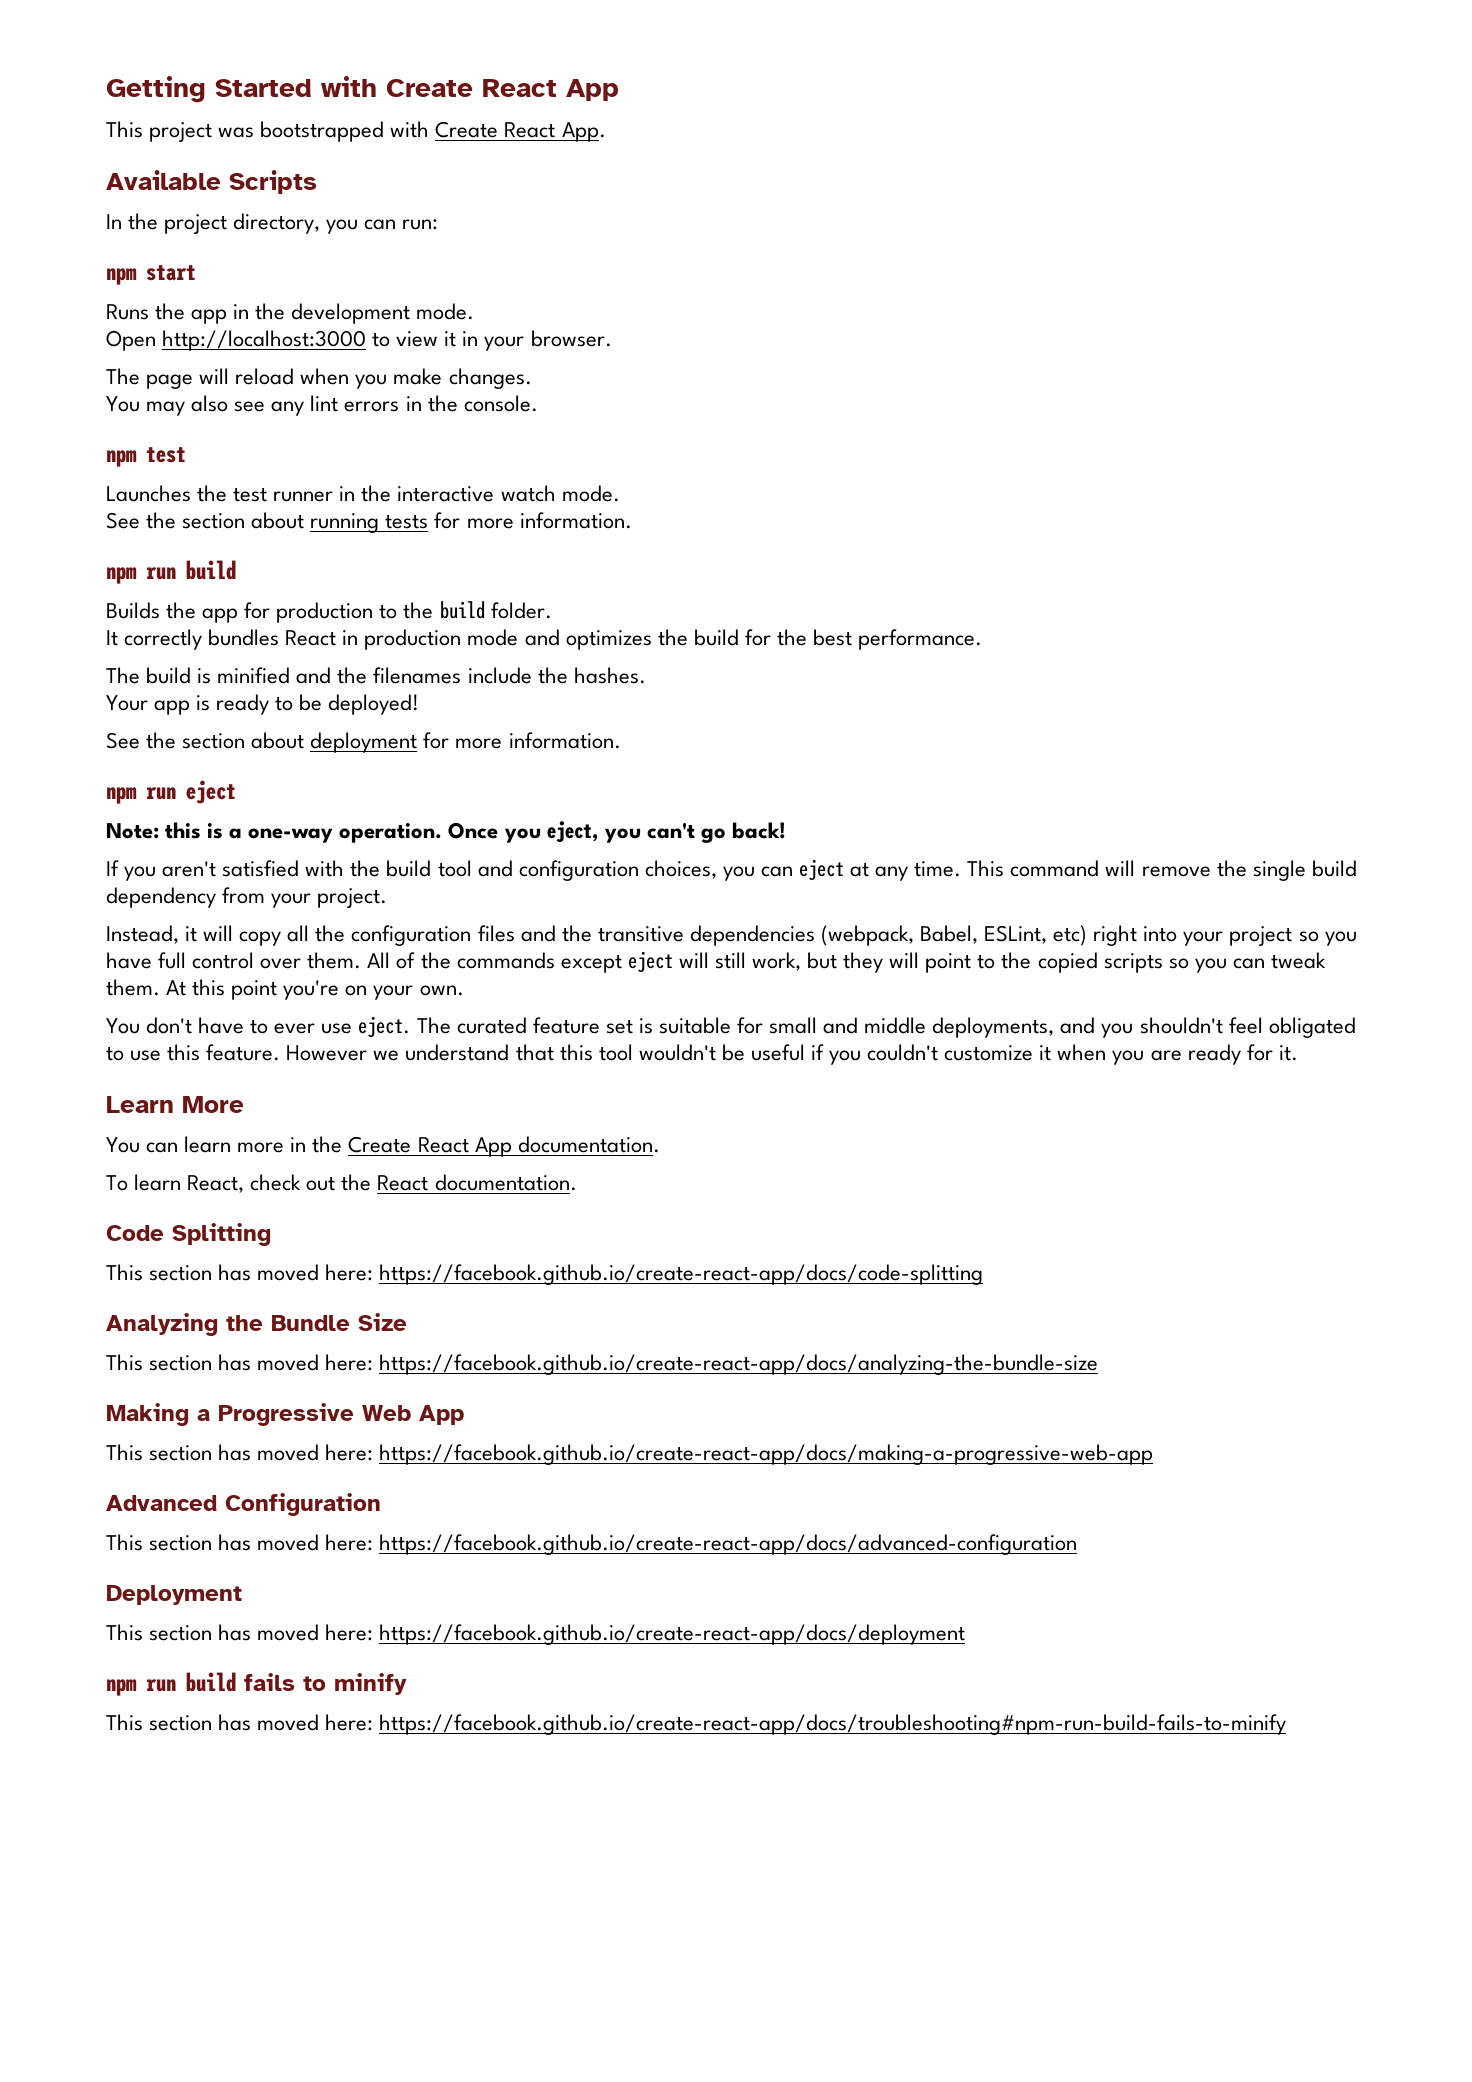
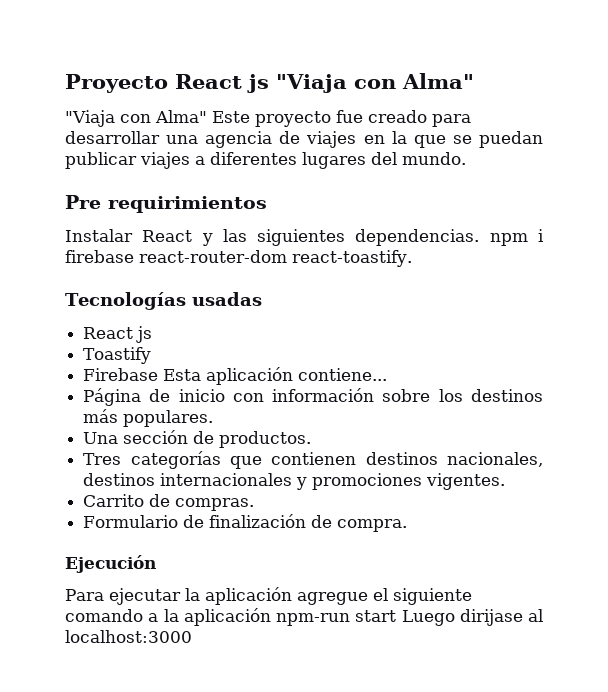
- Getting Started with Create React App
- This project was bootstrapped with Create React App.
- Available Scripts
- In the project directory, you can run:
- npm start
- Runs the app in the development mode.
- Open http://localhost:3000 to view it in your browser.
- The page will reload when you make changes.
- You may also see any lint errors in the console.
- npm test
- Launches the test runner in the interactive watch mode.
- See the section about running tests for more information.
- npm run build
- Builds the app for production to the build folder.
- It correctly bundles React in production mode and optimizes the build for the best performance.
- The build is minified and the filenames include the hashes.
- Your app is ready to be deployed!
- See the section about deployment for more information.
- npm run eject
- Note: this is a one-way operation. Once you eject, you can't go back!
- If you aren't satisfied with the build tool and configuration choices, you can eject at any time. This command will remove the single build dependency from your project.
- Instead, it will copy all the configuration files and the transitive dependencies (webpack, Babel, ESLint, etc) right into your project so you have full control over them. All of the commands except eject will still work, but they will point to the copied scripts so you can tweak them. At this point you're on your own.
- You don't have to ever use eject. The curated feature set is suitable for small and middle deployments, and you shouldn't feel obligated to use this feature. However we understand that this tool wouldn't be useful if you couldn't customize it when you are ready for it.
- Learn More
- You can learn more in the Create React App documentation.
- To learn React, check out the React documentation.
- Code Splitting
- This section has moved here: https://facebook.github.io/create-react-app/docs/code-splitting
- Analyzing the Bundle Size
- This section has moved here: https://facebook.github.io/create-react-app/docs/analyzing-the-bundle-size
- Making a Progressive Web App
- This section has moved here: https://facebook.github.io/create-react-app/docs/making-a-progressive-web-app
- Advanced Configuration
- This section has moved here: https://facebook.github.io/create-react-app/docs/advanced-configuration
- Deployment
- This section has moved here: https://facebook.github.io/create-react-app/docs/deployment
- npm run build fails to minify
- This section has moved here: https://facebook.github.io/create-react-app/docs/troubleshooting#npm-run-build-fails-to-minify
+ Proyecto React js "Viaja con Alma"
+ "Viaja con Alma" Este proyecto fue creado para desarrollar una agencia de viajes en la que se puedan publicar viajes a diferentes lugares del mundo.
+ Pre requirimientos
+ Instalar React y las siguientes dependencias. npm i firebase react-router-dom react-toastify.
+ Tecnologías usadas
+ React js
+ Toastify
+ Firebase Esta aplicación contiene...
+ Página de inicio con información sobre los destinos más populares.
+ Una sección de productos.
+ Tres categorías que contienen destinos nacionales, destinos internacionales y promociones vigentes.
+ Carrito de compras.
+ Formulario de finalización de compra.
+ Ejecución
+ Para ejecutar la aplicación agregue el siguiente comando a la aplicación npm-run start Luego dirijase al localhost:3000

